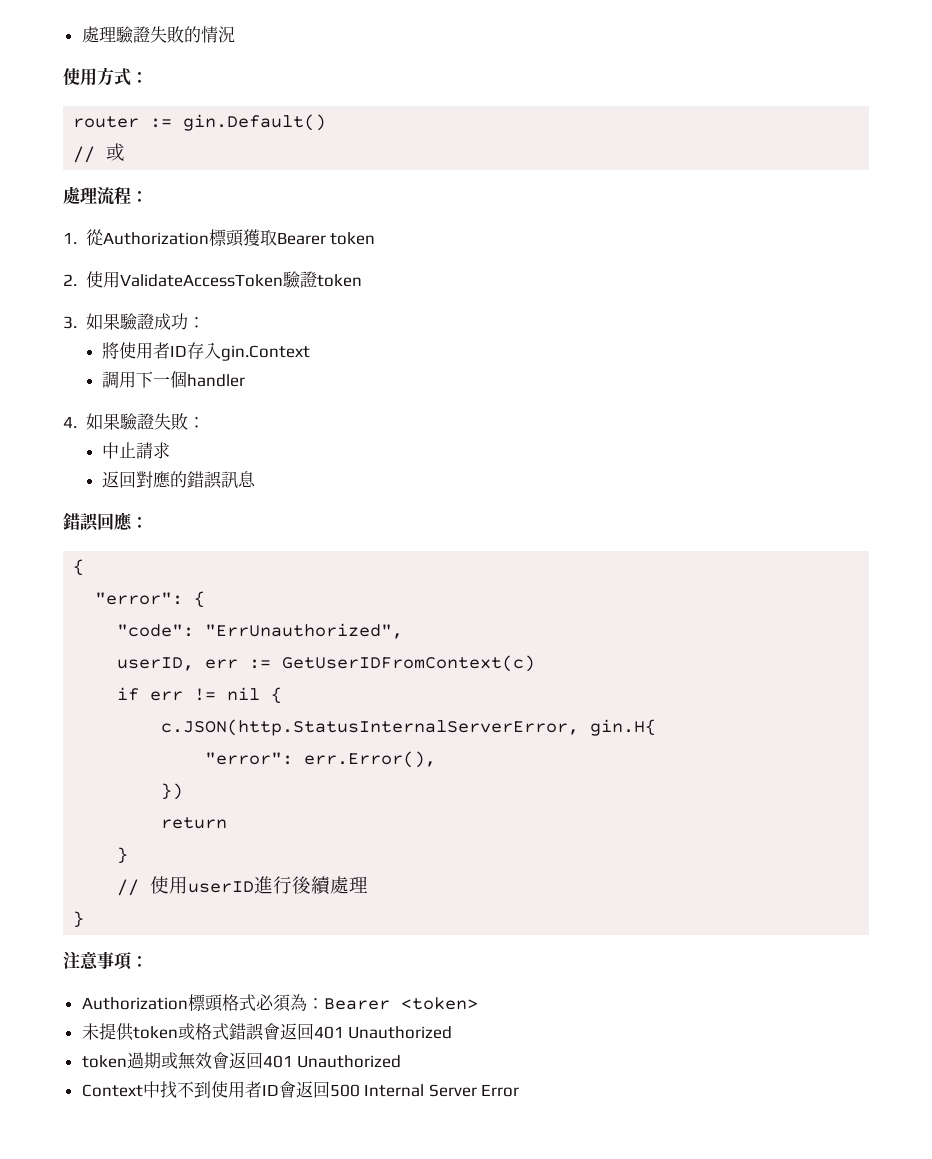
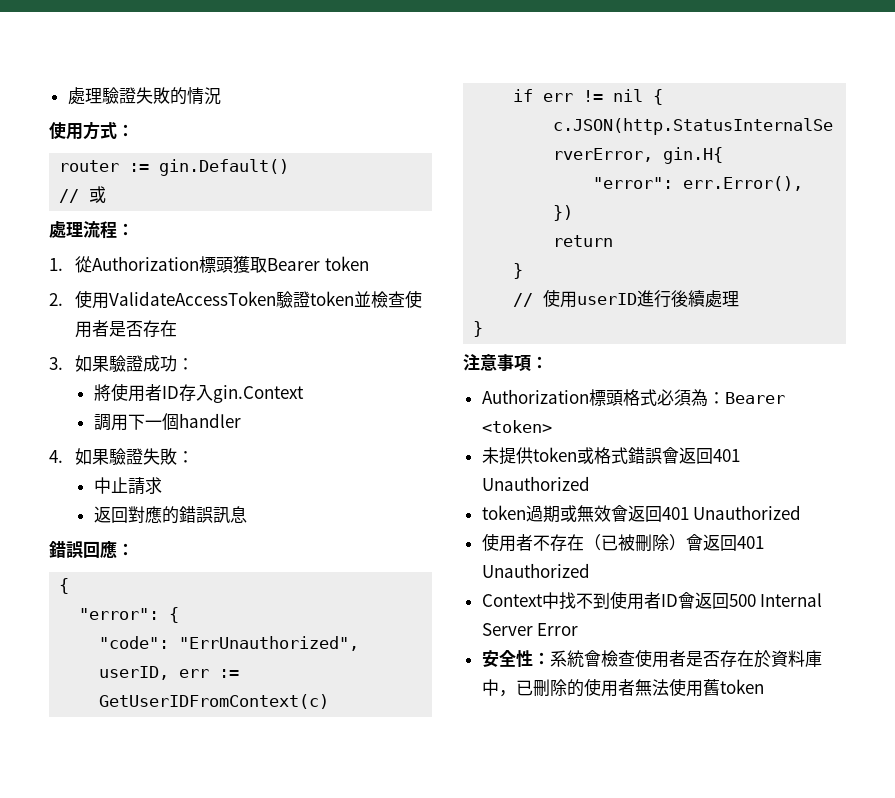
- 2.使用ValidateAccessToken驗證token
+ 2.使用ValidateAccessToken驗證token並檢查使用者是否存在
+ 使用者不存在（已被刪除）會返回401 Unauthorized
+ 安全性：系統會檢查使用者是否存在於資料庫中，已刪除的使用者無法使用舊token

